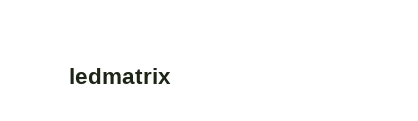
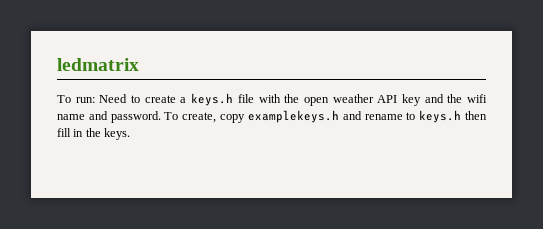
+ To run: Need to create a keys.h file with the open weather API key and the wifi name and password. To create, copy examplekeys.h and rename to keys.h then fill in the keys.

